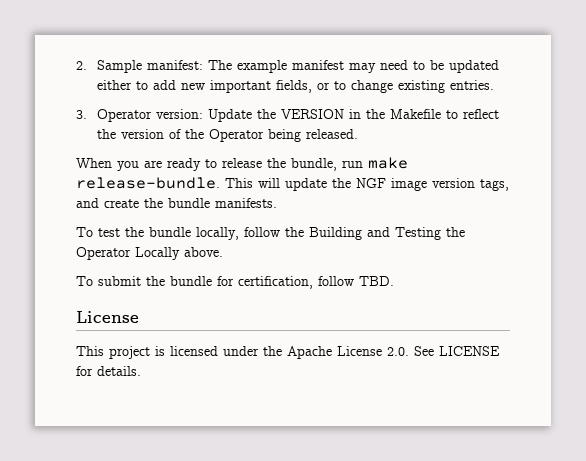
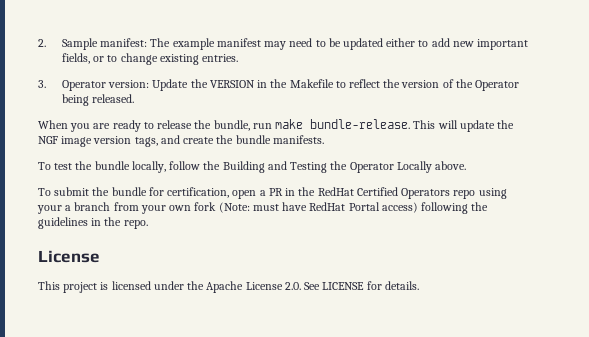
- When you are ready to release the bundle, run make release-bundle.
+ When you are ready to release the bundle, run make bundle-release.
- To submit the bundle for certification, follow TBD.
+ To submit the bundle for certification, open a PR in the RedHat Certified Operators repo using your a branch from your own fork (Note: must have RedHat Portal access) following the guidelines in the repo.

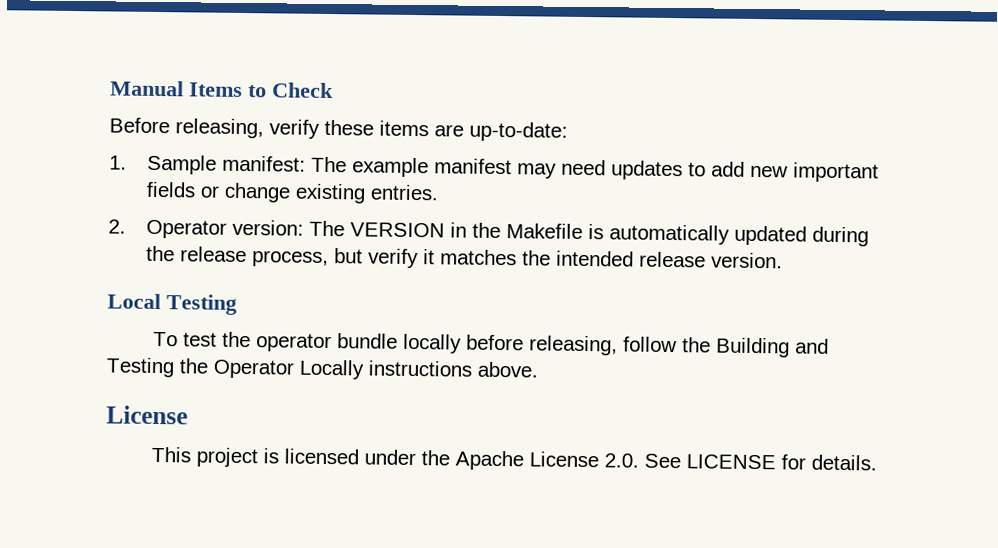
- 2. Sample manifest: The example manifest may need to be updated either to add new important fields, or to change existing entries.
+ Manual Items to Check
+ Before releasing, verify these items are up-to-date:
+ 1. Sample manifest: The example manifest may need updates to add new important fields or change existing entries.
- 3. Operator version: Update the VERSION in the Makefile to reflect the version of the Operator being released.
- When you are ready to release the bundle, run make bundle-release. This will update the NGF image version tags, and create the bundle manifests.
- To test the bundle locally, follow the Building and Testing the Operator Locally above.
+ 2. Operator version: The VERSION in the Makefile is automatically updated during the release process, but verify it matches the intended release version.
+ Local Testing
+ To test the operator bundle locally before releasing, follow the Building and Testing the Operator Locally instructions above.
- To submit the bundle for certification, open a PR in the RedHat Certified Operators repo using your a branch from your own fork (Note: must have RedHat Portal access) following the guidelines in the repo.

